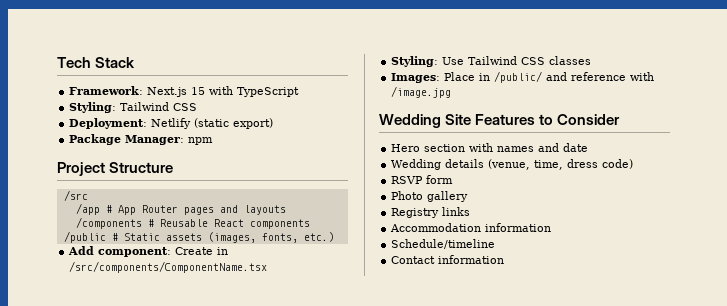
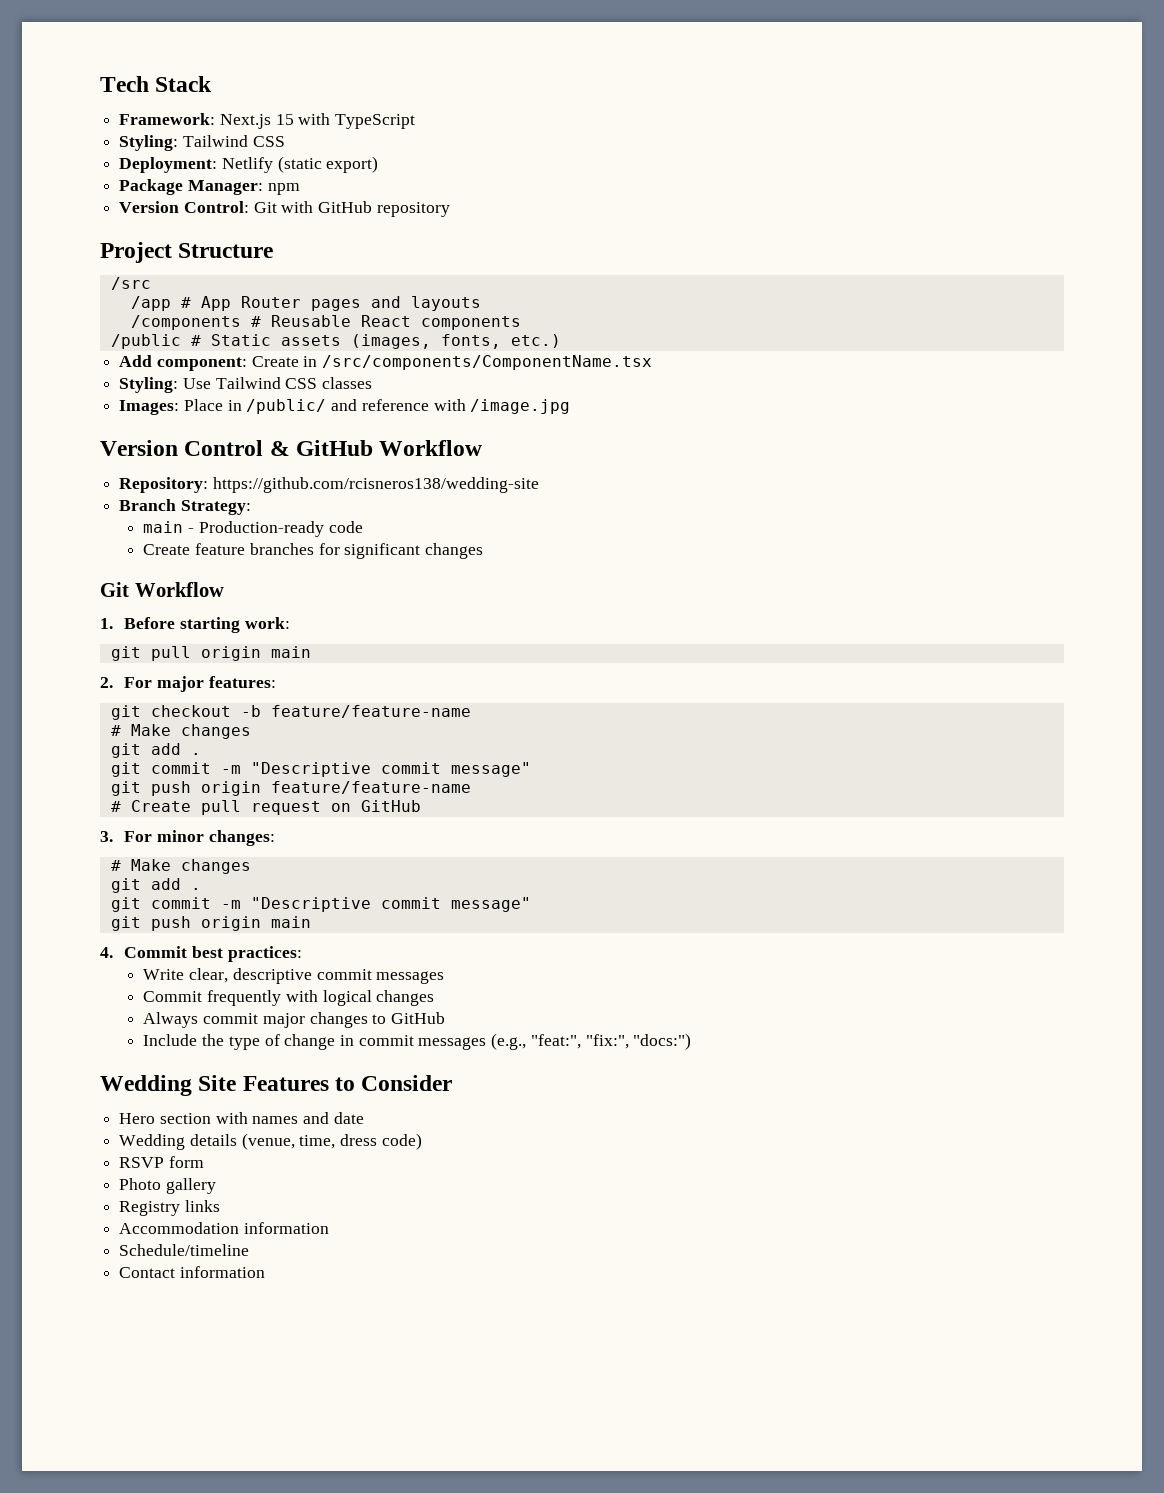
+ Version Control: Git with GitHub repository
+ Version Control & GitHub Workflow
+ Repository: https://github.com/rcisneros138/wedding-site
+ Branch Strategy:
+ main - Production-ready code
+ Create feature branches for significant changes
+ Git Workflow
+ 1. Before starting work:
+ git pull origin main
+ 2. For major features:
+ git checkout -b feature/feature-name
+ # Make changes
+ git add .
+ git commit -m "Descriptive commit message"
+ git push origin feature/feature-name
+ # Create pull request on GitHub
+ 3. For minor changes:
+ # Make changes
+ git add .
+ git commit -m "Descriptive commit message"
+ git push origin main
+ 4. Commit best practices:
+ Write clear, descriptive commit messages
+ Commit frequently with logical changes
+ Always commit major changes to GitHub
+ Include the type of change in commit messages (e.g., "feat:", "fix:", "docs:")

